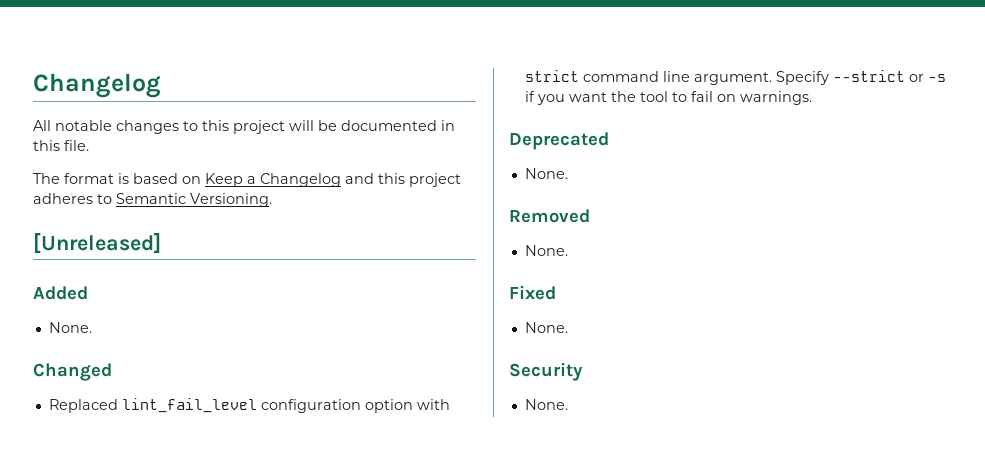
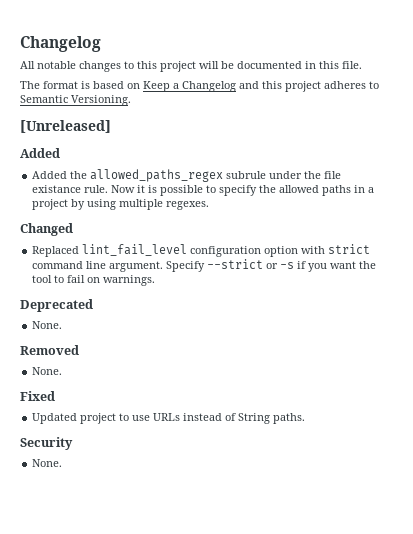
  [Unreleased]
  Added
- None.
+ Added the allowed_paths_regex subrule under the file existance rule. Now it is possible to specify the allowed paths in a project by using multiple regexes.
  Fixed
- None.
+ Updated project to use URLs instead of String paths.

